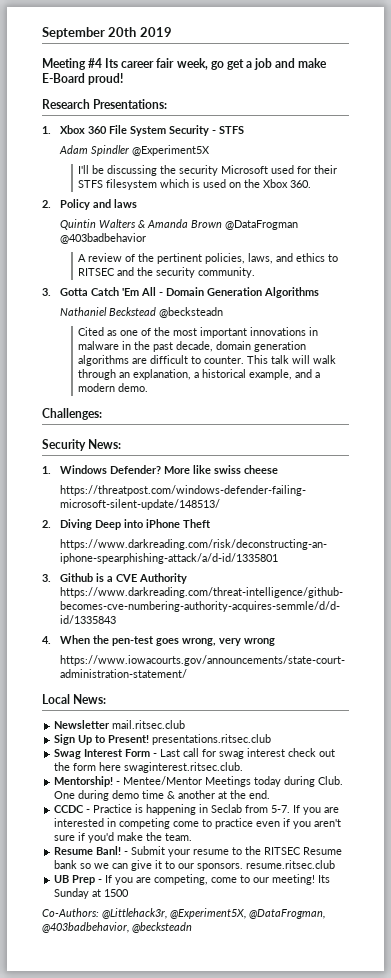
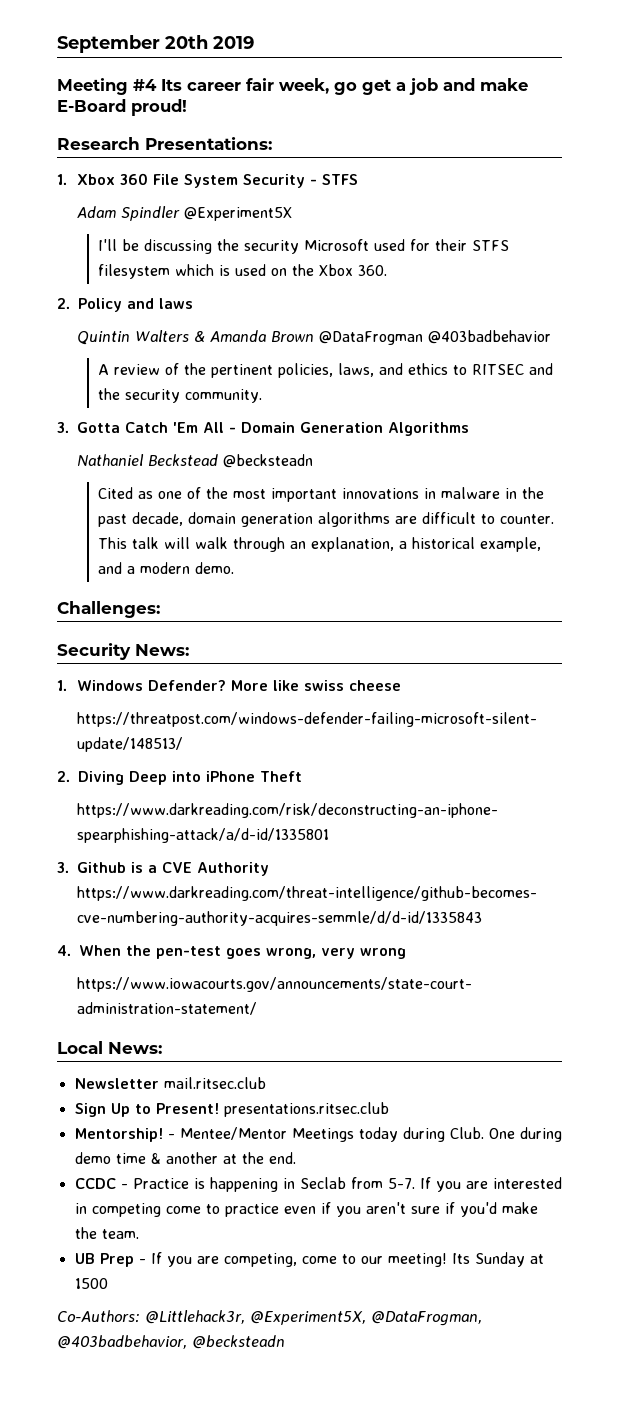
- Swag Interest Form - Last call for swag interest check out the form here swaginterest.ritsec.club.
- Resume Banl! - Submit your resume to the RITSEC Resume bank so we can give it to our sponsors. resume.ritsec.club

